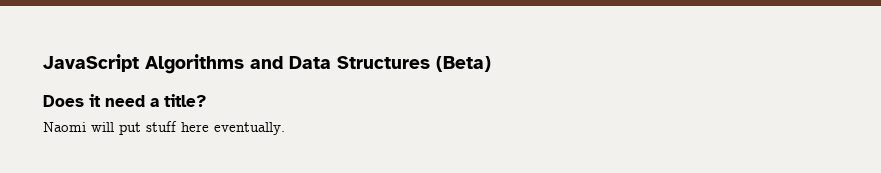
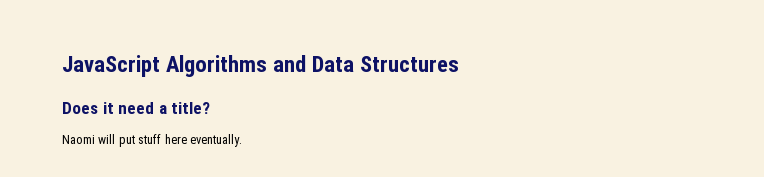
- JavaScript Algorithms and Data Structures (Beta)
+ JavaScript Algorithms and Data Structures

